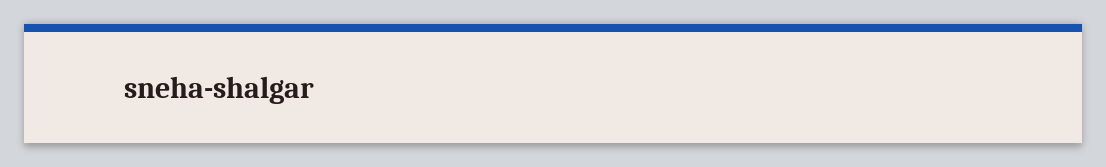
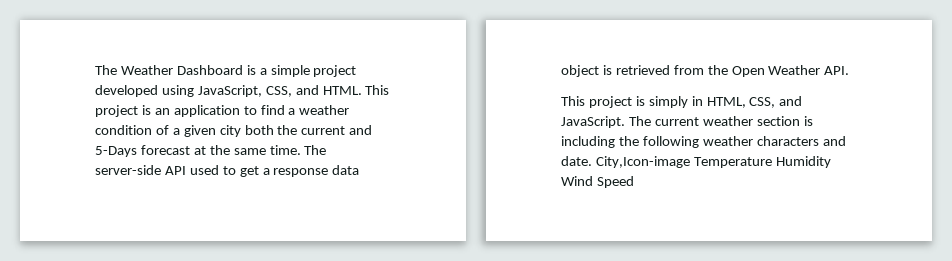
- sneha-shalgar
+ The Weather Dashboard is a simple project developed using JavaScript, CSS, and HTML. This project is an application to find a weather condition of a given city both the current and 5-Days forecast at the same time. The server-side API used to get a response data object is retrieved from the Open Weather API.
+ This project is simply in HTML, CSS, and JavaScript. The current weather section is including the following weather characters and date. City,Icon-image Temperature Humidity Wind Speed

